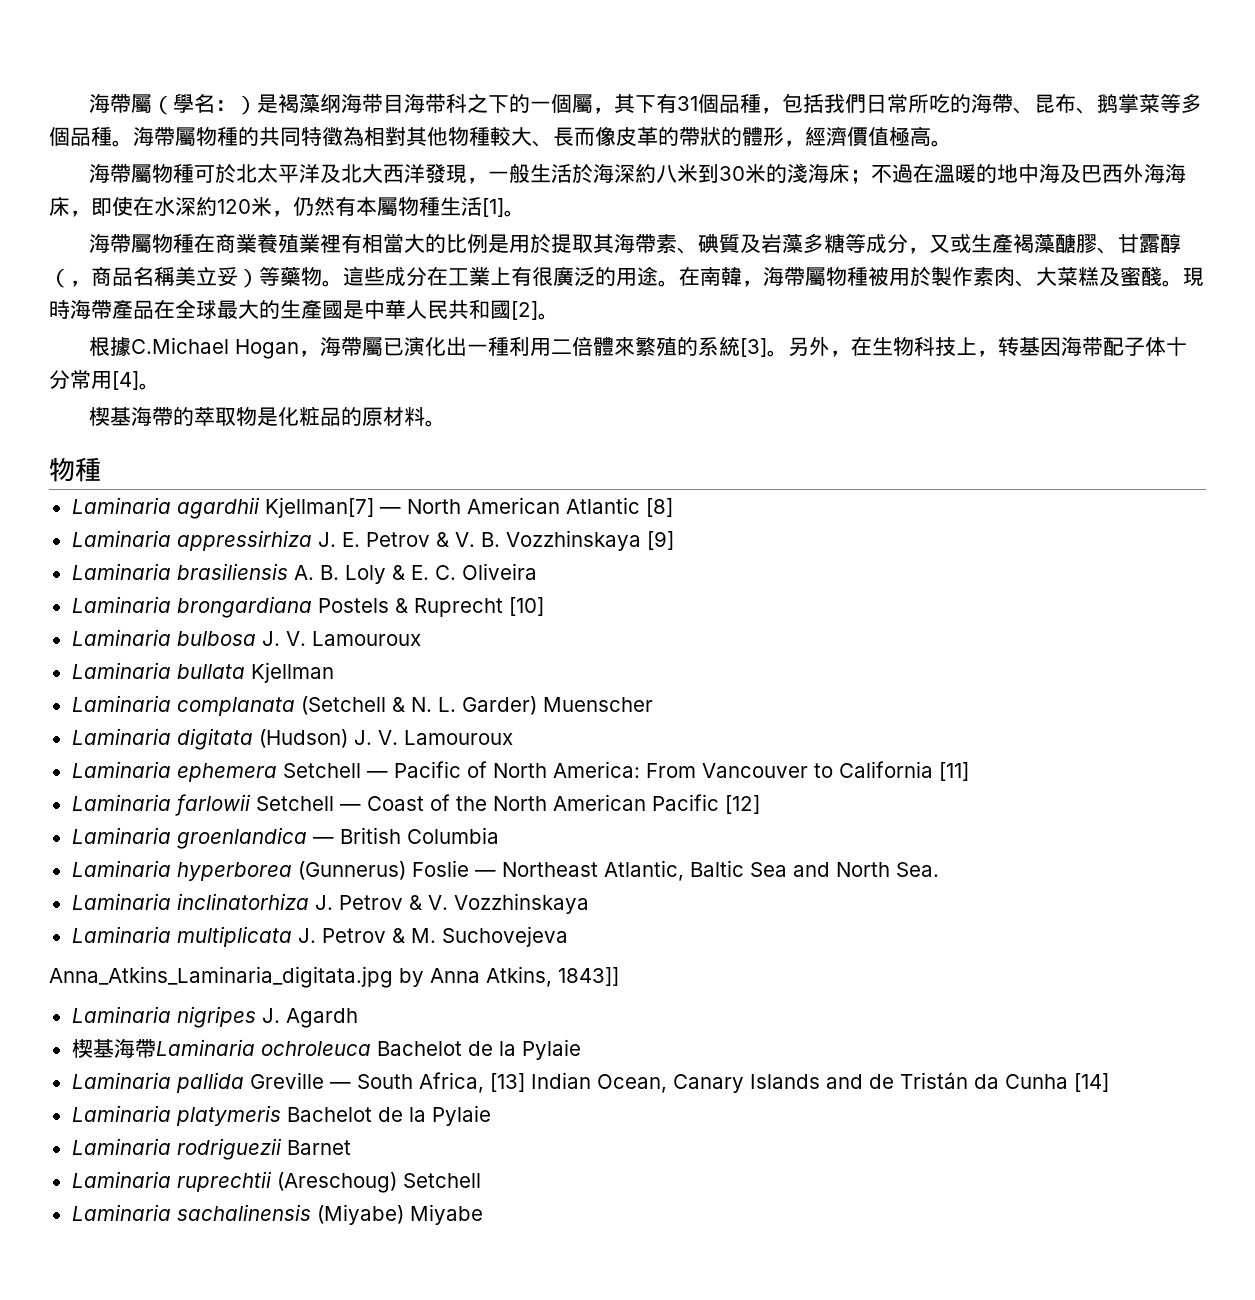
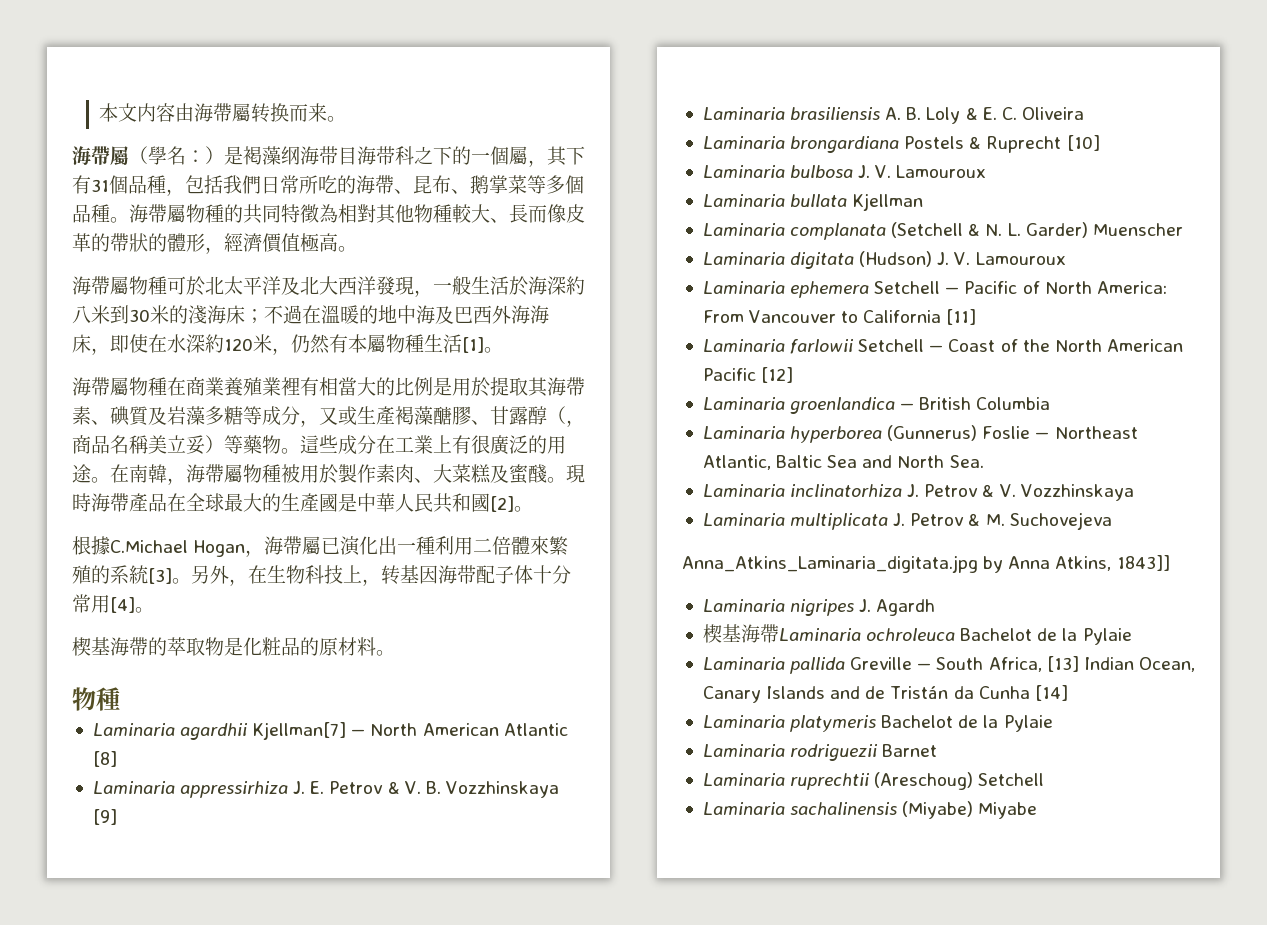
+ 本文内容由海帶屬转换而来。

